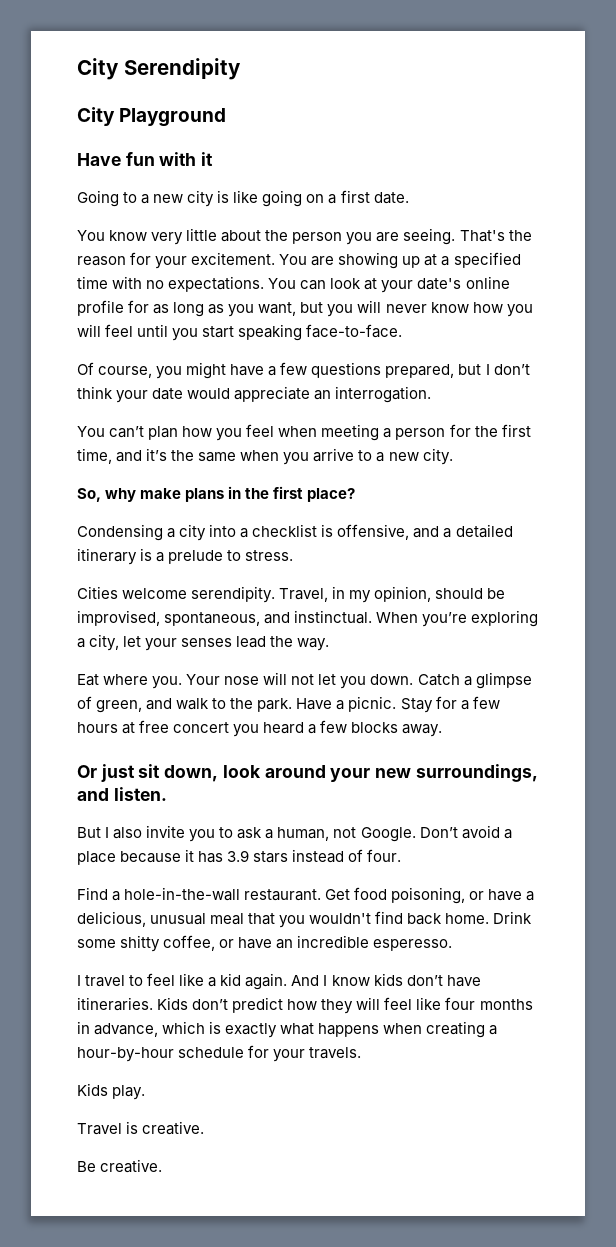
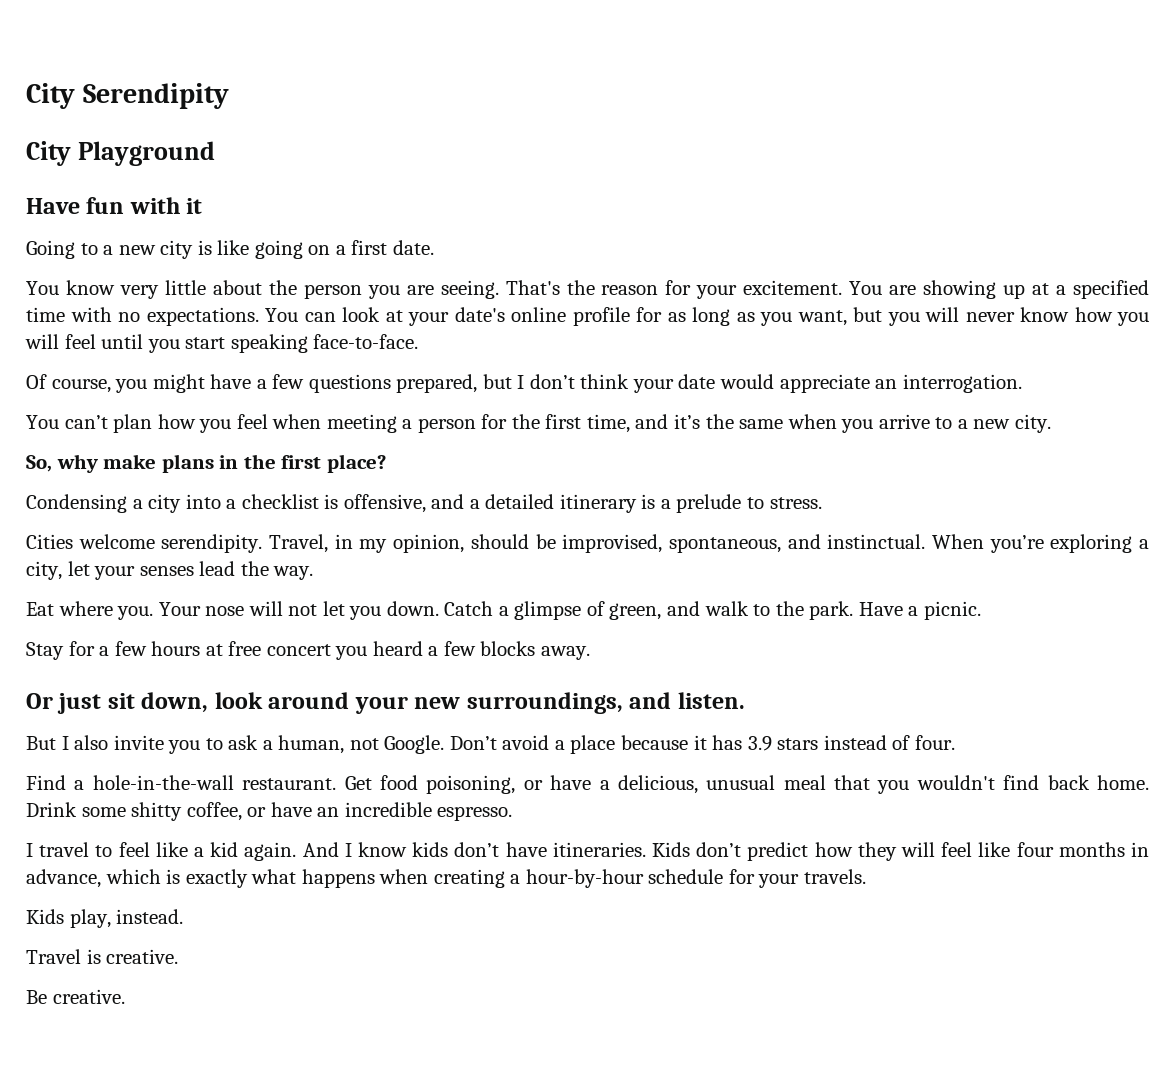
- Have a picnic. Stay for a few hours at free concert you heard a few blocks away.
+ Have a picnic.
+ Stay for a few hours at free concert you heard a few blocks away.
- Drink some shitty coffee, or have an incredible esperesso.
+ Drink some shitty coffee, or have an incredible espresso.
- Kids play.
+ Kids play, instead.

